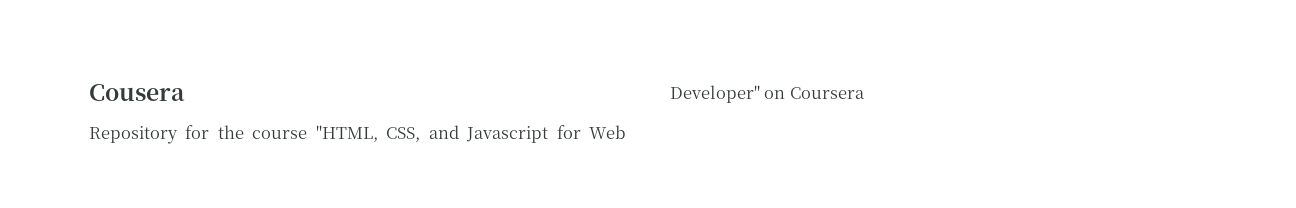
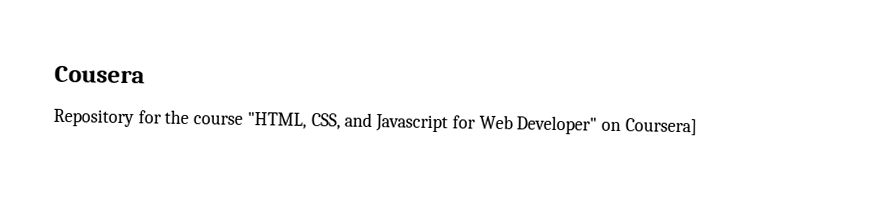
- Repository for the course "HTML, CSS, and Javascript for Web Developer" on Coursera
+ Repository for the course "HTML, CSS, and Javascript for Web Developer" on Coursera]

